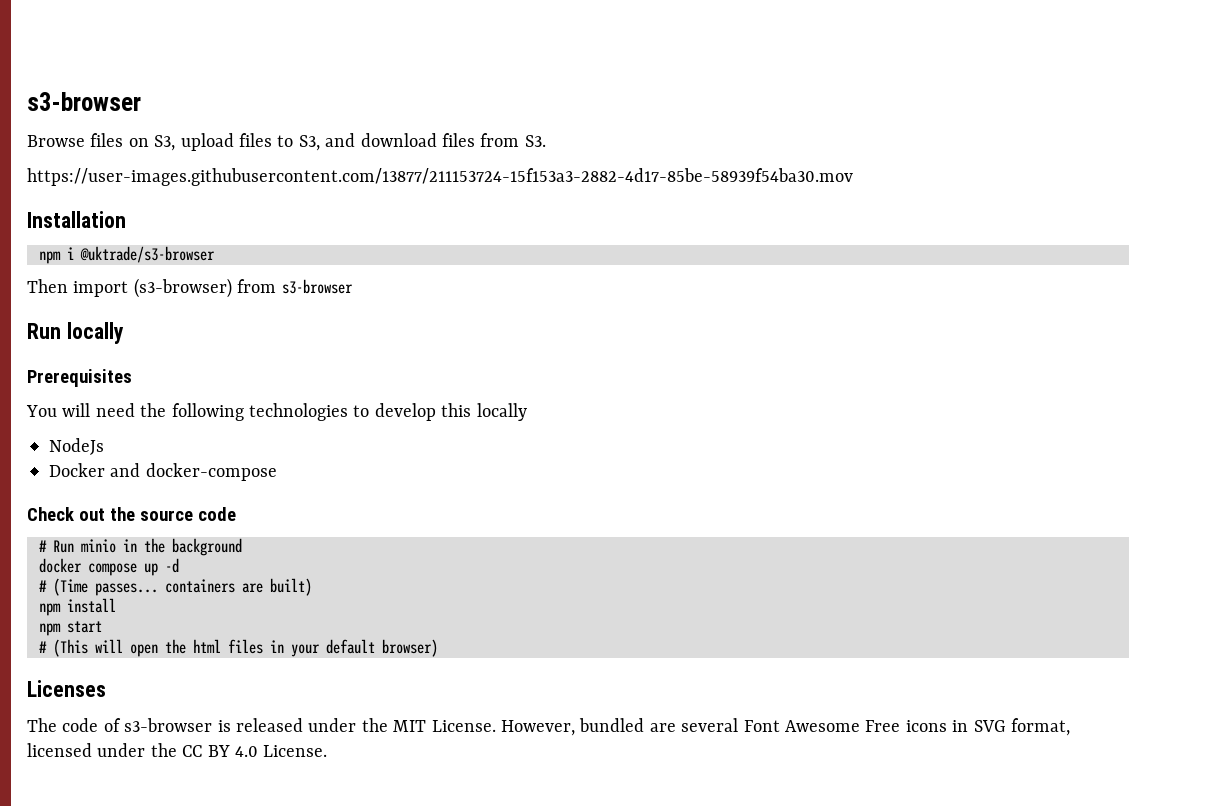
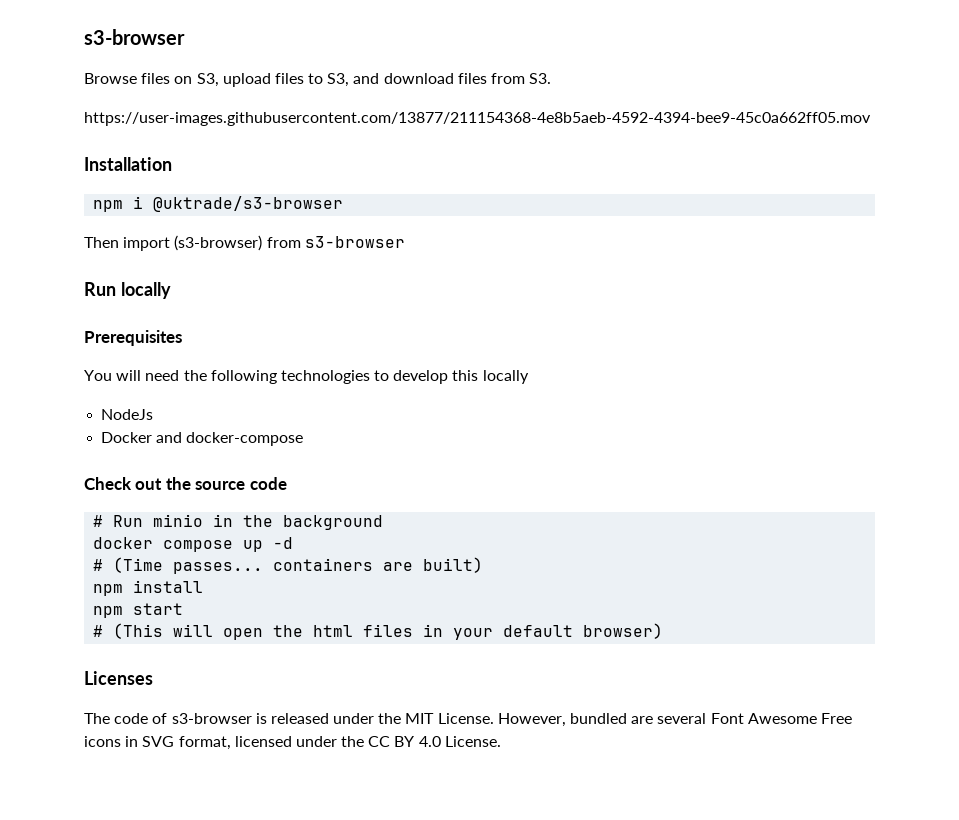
- https://user-images.githubusercontent.com/13877/211153724-15f153a3-2882-4d17-85be-58939f54ba30.mov
+ https://user-images.githubusercontent.com/13877/211154368-4e8b5aeb-4592-4394-bee9-45c0a662ff05.mov

